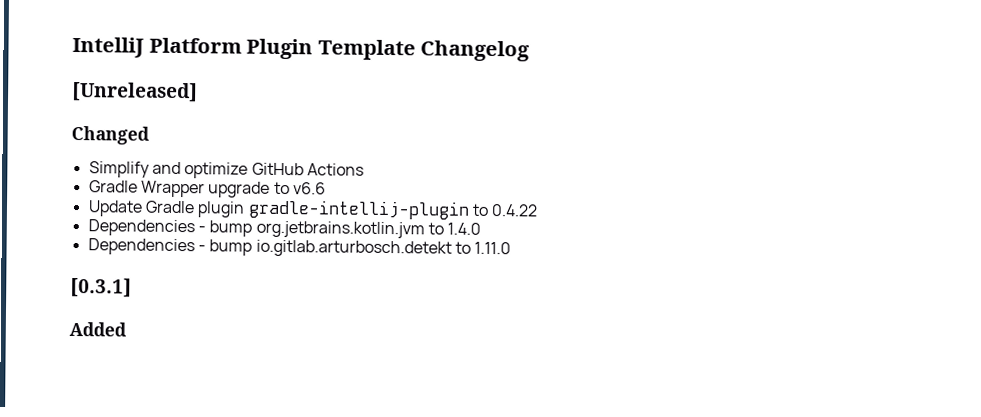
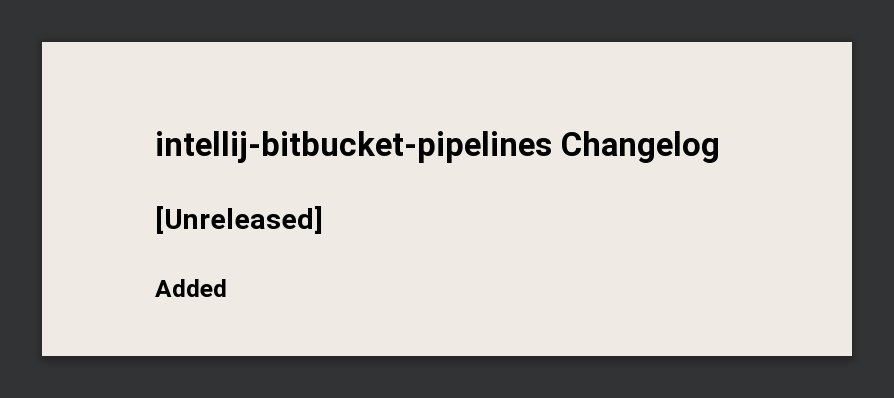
- IntelliJ Platform Plugin Template Changelog
+ intellij-bitbucket-pipelines Changelog
  [Unreleased]
- Changed
- Simplify and optimize GitHub Actions
- Gradle Wrapper upgrade to v6.6
- Update Gradle plugin gradle-intellij-plugin to 0.4.22
- Dependencies - bump org.jetbrains.kotlin.jvm to 1.4.0
- Dependencies - bump io.gitlab.arturbosch.detekt to 1.11.0
- [0.3.1]

